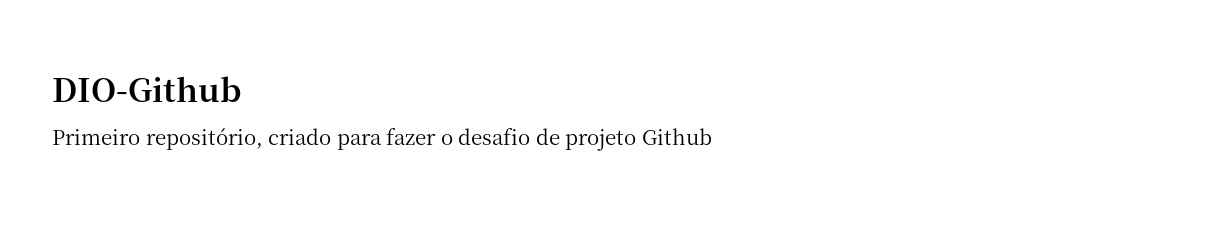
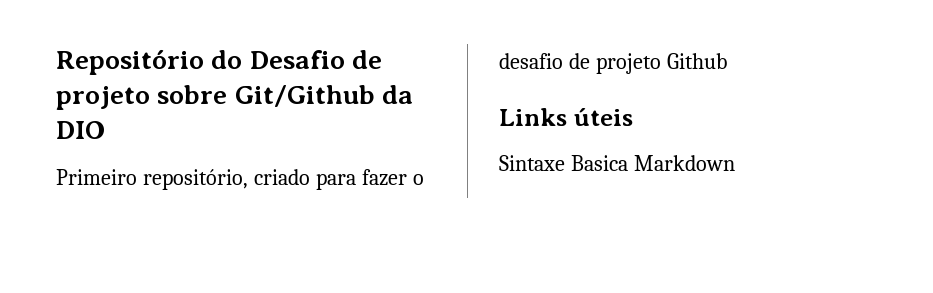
- DIO-Github
+ Repositório do Desafio de projeto sobre Git/Github da DIO
+ Links úteis
+ Sintaxe Basica Markdown

